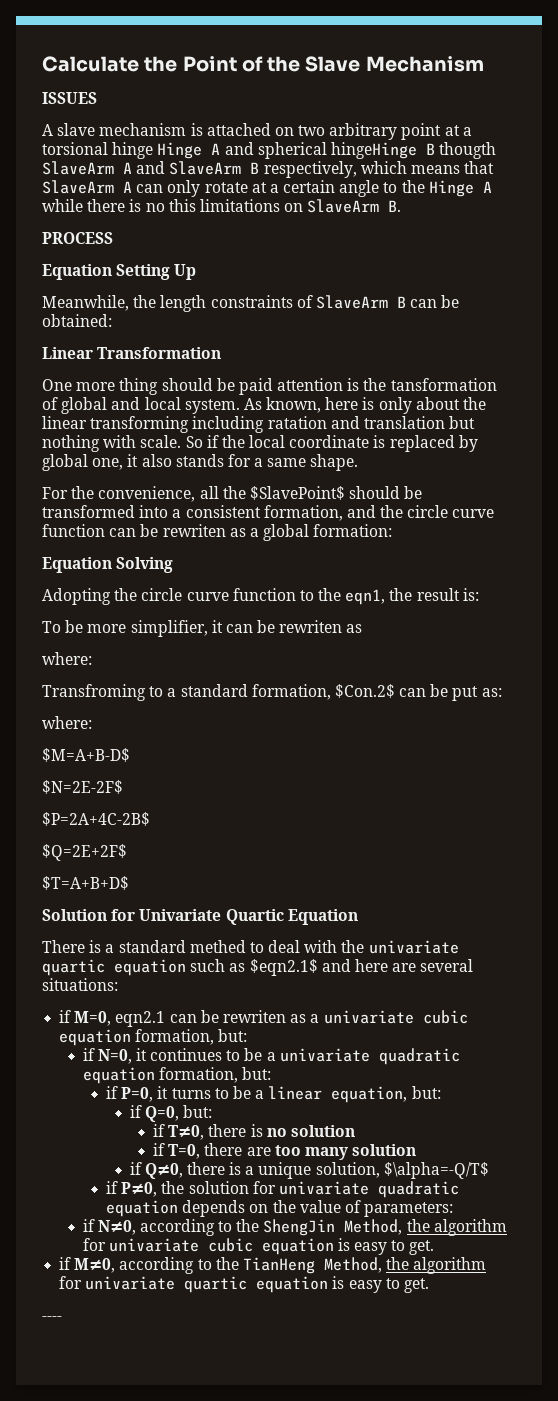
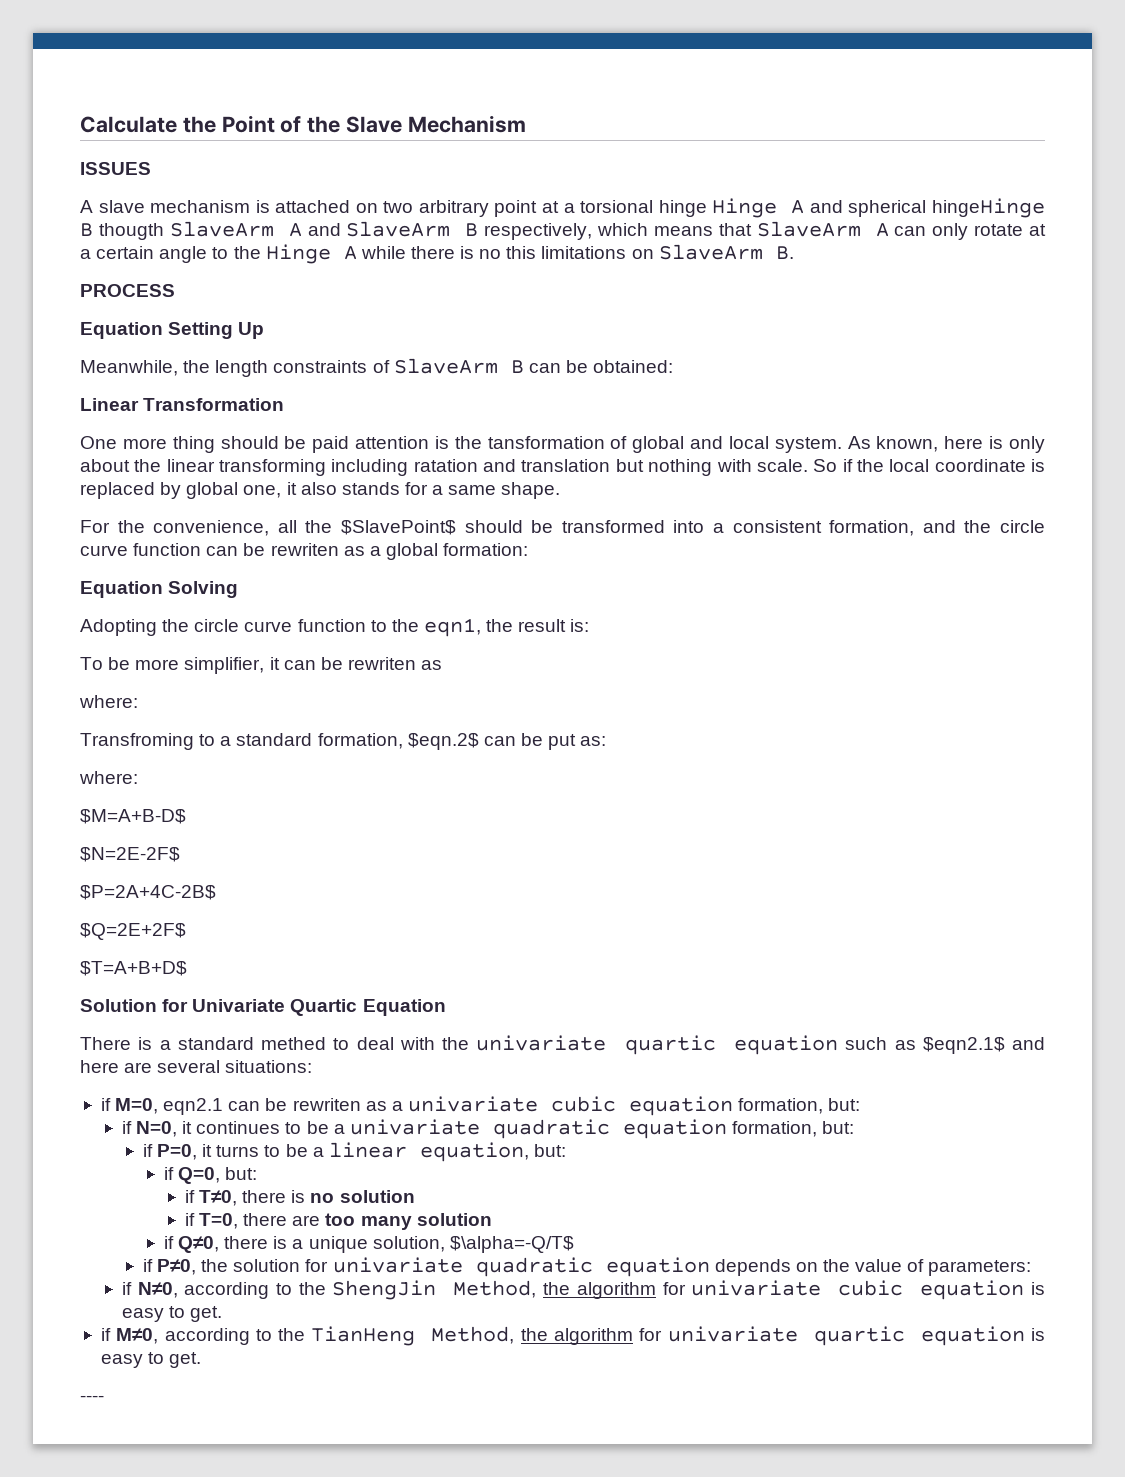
- Transfroming to a standard formation, $Con.2$ can be put as:
+ Transfroming to a standard formation, $eqn.2$ can be put as:

